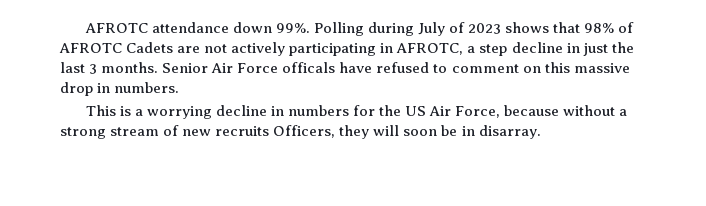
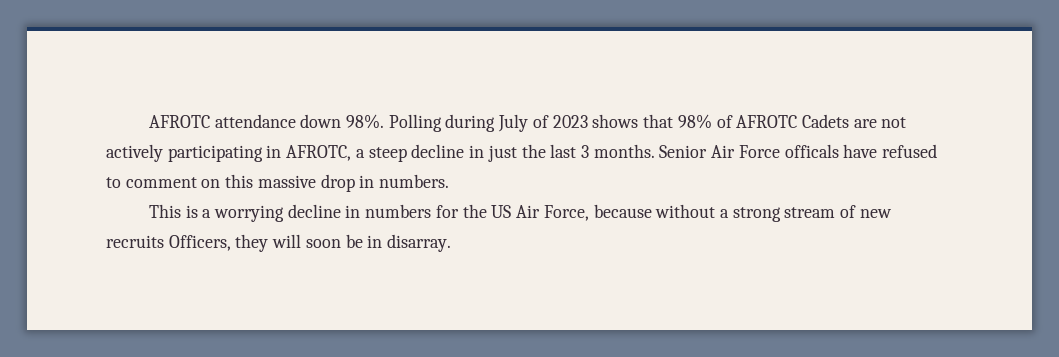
- AFROTC attendance down 99%.
+ AFROTC attendance down 98%.
- Polling during July of 2023 shows that 98% of AFROTC Cadets are not actively participating in AFROTC, a step decline in just the last 3 months.
+ Polling during July of 2023 shows that 98% of AFROTC Cadets are not actively participating in AFROTC, a steep decline in just the last 3 months.

